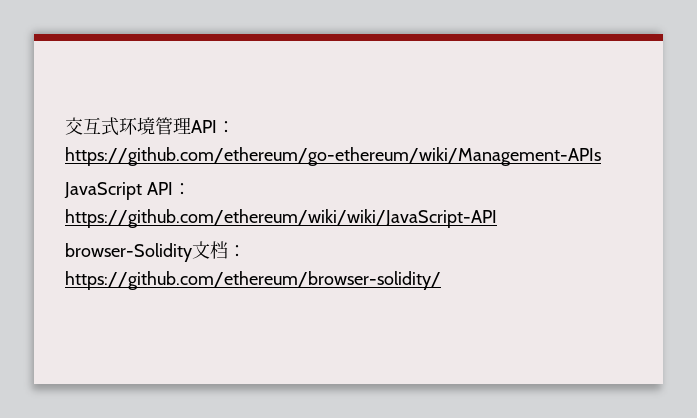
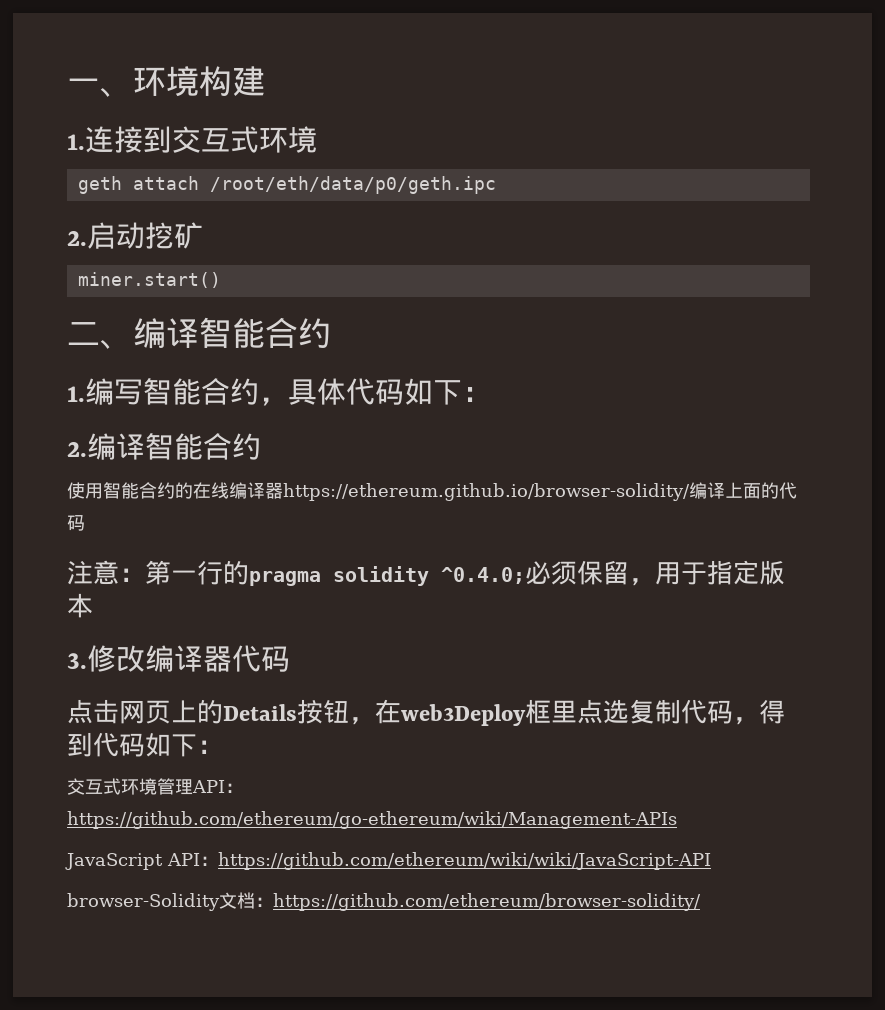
+ 一、环境构建
+ 1.连接到交互式环境
+ geth attach /root/eth/data/p0/geth.ipc
+ 2.启动挖矿
+ miner.start()
+ 二、编译智能合约
+ 1.编写智能合约，具体代码如下：
+ 2.编译智能合约
+ 使用智能合约的在线编译器https://ethereum.github.io/browser-solidity/编译上面的代码
+ 注意：第一行的pragma solidity ^0.4.0;必须保留，用于指定版本
+ 3.修改编译器代码
+ 点击网页上的Details按钮，在web3Deploy框里点选复制代码，得到代码如下：

